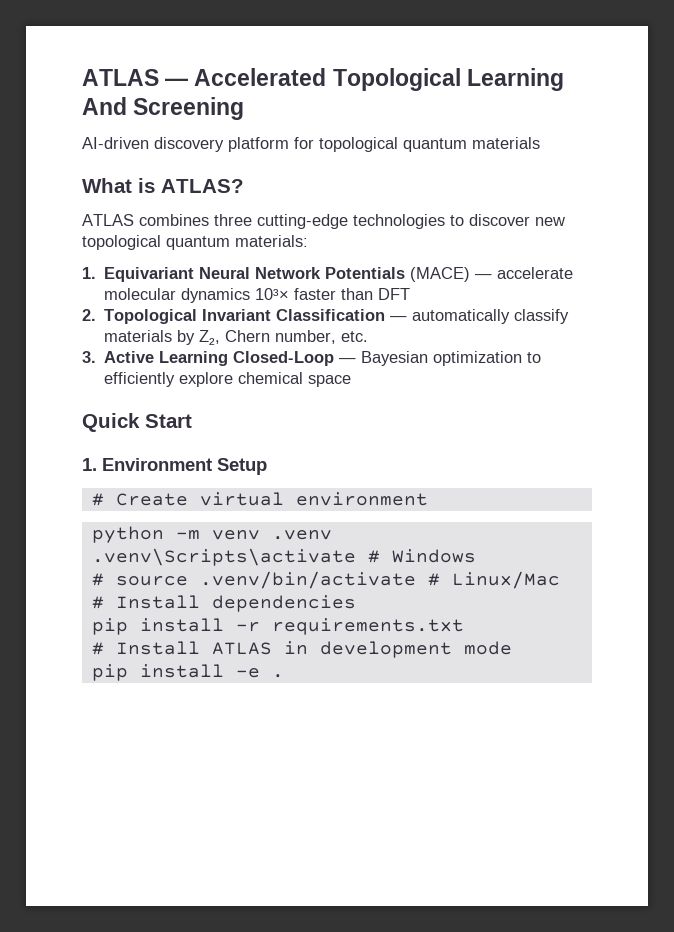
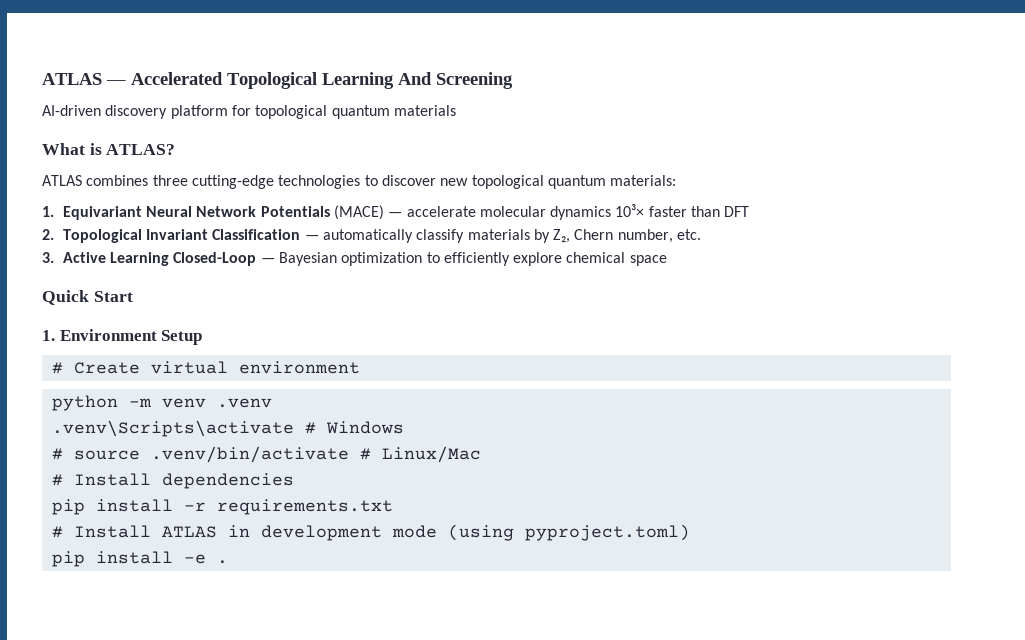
- # Install ATLAS in development mode
+ # Install ATLAS in development mode (using pyproject.toml)

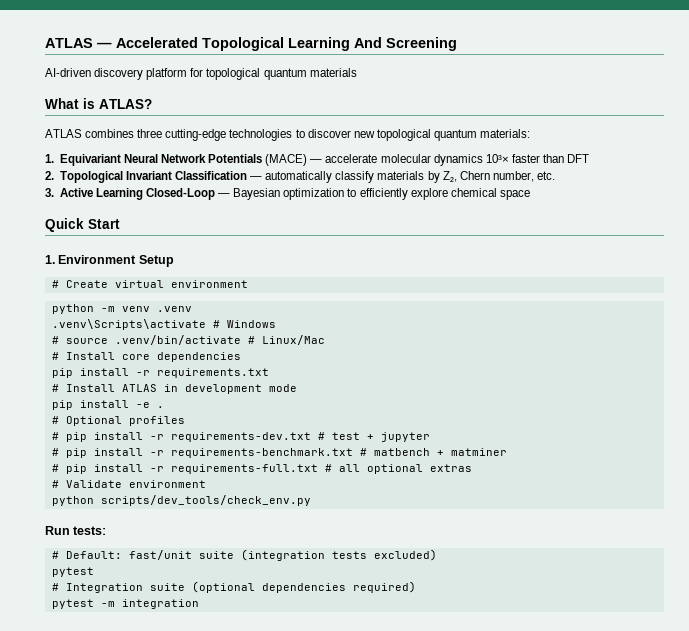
- # Install dependencies
+ # Install core dependencies
- # Install ATLAS in development mode (using pyproject.toml)
+ # Install ATLAS in development mode
+ # Optional profiles
+ # pip install -r requirements-dev.txt # test + jupyter
+ # pip install -r requirements-benchmark.txt # matbench + matminer
+ # pip install -r requirements-full.txt # all optional extras
+ # Validate environment
+ python scripts/dev_tools/check_env.py
+ Run tests:
+ # Default: fast/unit suite (integration tests excluded)
+ pytest
+ # Integration suite (optional dependencies required)
+ pytest -m integration

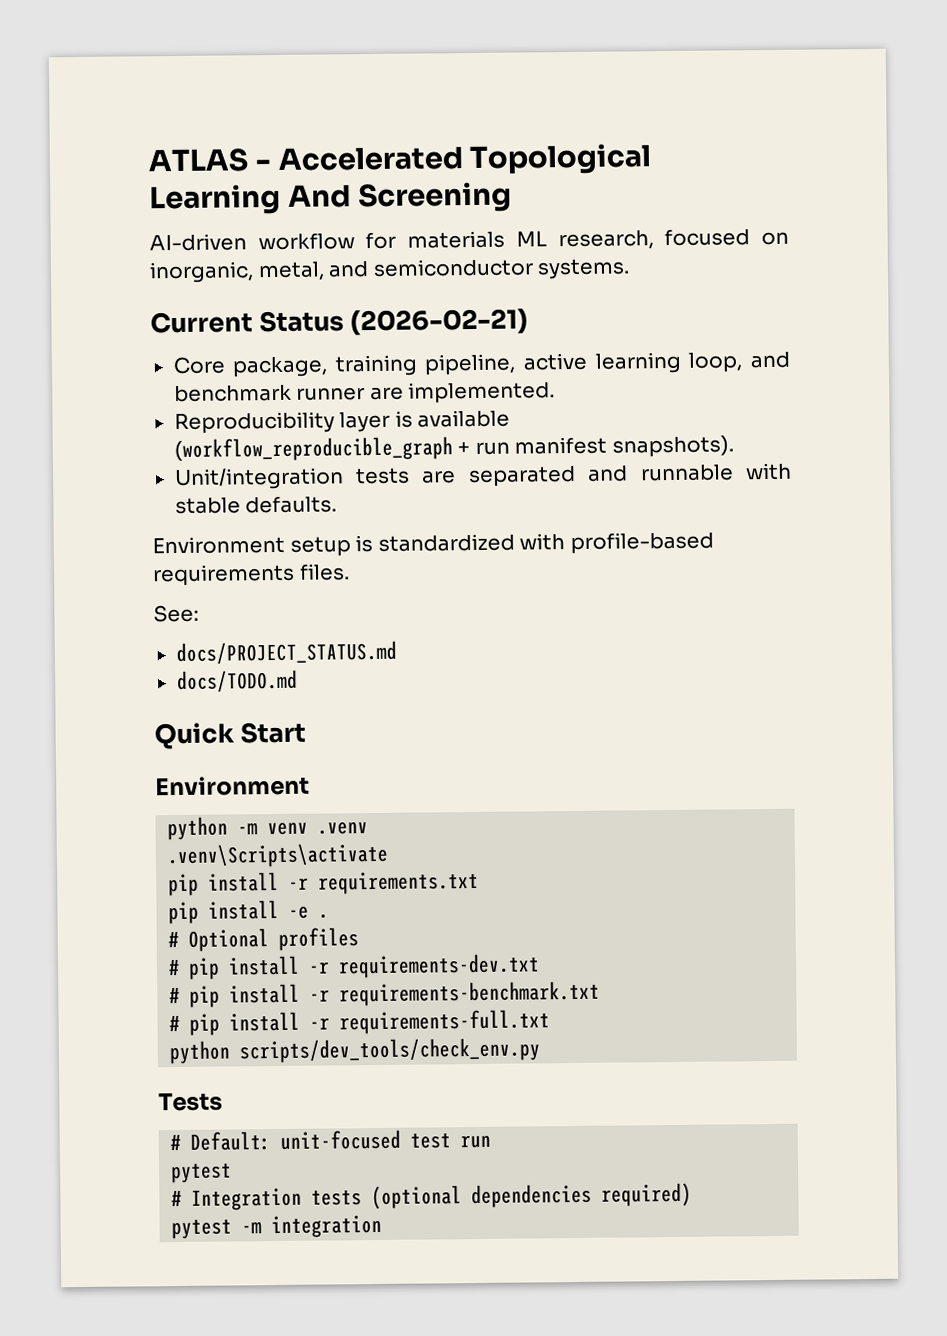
- ATLAS — Accelerated Topological Learning And Screening
+ ATLAS - Accelerated Topological Learning And Screening
- AI-driven discovery platform for topological quantum materials
- What is ATLAS?
- ATLAS combines three cutting-edge technologies to discover new topological quantum materials:
- 1. Equivariant Neural Network Potentials (MACE) — accelerate molecular dynamics 10³× faster than DFT
- 2. Topological Invariant Classification — automatically classify materials by Z₂, Chern number, etc.
- 3. Active Learning Closed-Loop — Bayesian optimization to efficiently explore chemical space
+ AI-driven workflow for materials ML research, focused on inorganic, metal, and semiconductor systems.
+ Current Status (2026-02-21)
+ Core package, training pipeline, active learning loop, and benchmark runner are implemented.
+ Reproducibility layer is available (workflow_reproducible_graph + run manifest snapshots).
+ Unit/integration tests are separated and runnable with stable defaults.
+ Environment setup is standardized with profile-based requirements files.
+ See:
+ docs/PROJECT_STATUS.md
+ docs/TODO.md
  Quick Start
- 1. Environment Setup
- # Create virtual environment
+ Environment
- .venv\Scripts\activate # Windows
- # source .venv/bin/activate # Linux/Mac
- # Install core dependencies
+ .venv\Scripts\activate
  pip install -r requirements.txt
- # Install ATLAS in development mode
- # pip install -r requirements-dev.txt # test + jupyter
+ # pip install -r requirements-dev.txt
- # pip install -r requirements-benchmark.txt # matbench + matminer
+ # pip install -r requirements-benchmark.txt
- # pip install -r requirements-full.txt # all optional extras
- # Validate environment
+ # pip install -r requirements-full.txt
- Run tests:
+ Tests
- # Default: fast/unit suite (integration tests excluded)
+ # Default: unit-focused test run
- # Integration suite (optional dependencies required)
+ # Integration tests (optional dependencies required)

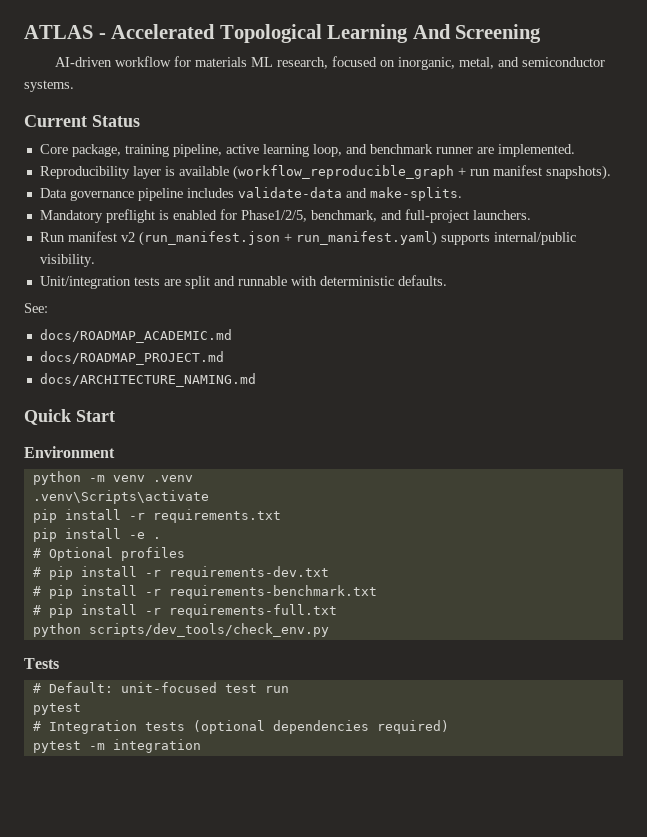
- Current Status (2026-02-21)
+ Current Status
+ Data governance pipeline includes validate-data and make-splits.
+ Mandatory preflight is enabled for Phase1/2/5, benchmark, and full-project launchers.
+ Run manifest v2 (run_manifest.json + run_manifest.yaml) supports internal/public visibility.
- Unit/integration tests are separated and runnable with stable defaults.
+ Unit/integration tests are split and runnable with deterministic defaults.
- Environment setup is standardized with profile-based requirements files.
  See:
- docs/PROJECT_STATUS.md
- docs/TODO.md
+ docs/ROADMAP_ACADEMIC.md
+ docs/ROADMAP_PROJECT.md
+ docs/ARCHITECTURE_NAMING.md

